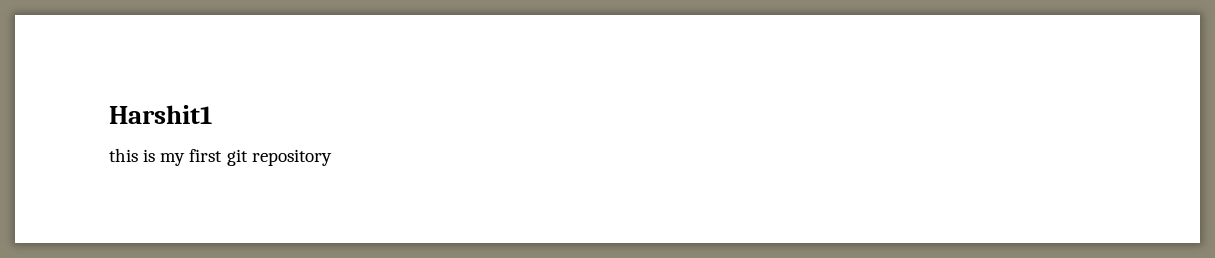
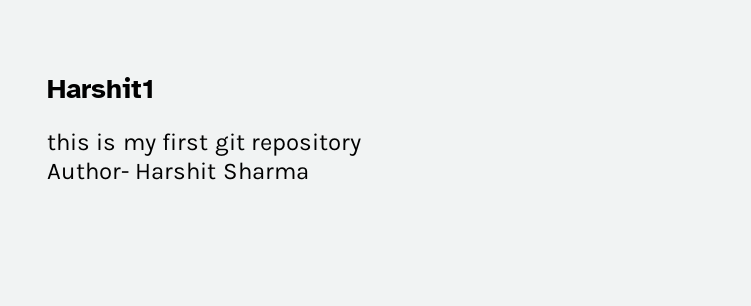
+ Author- Harshit Sharma

